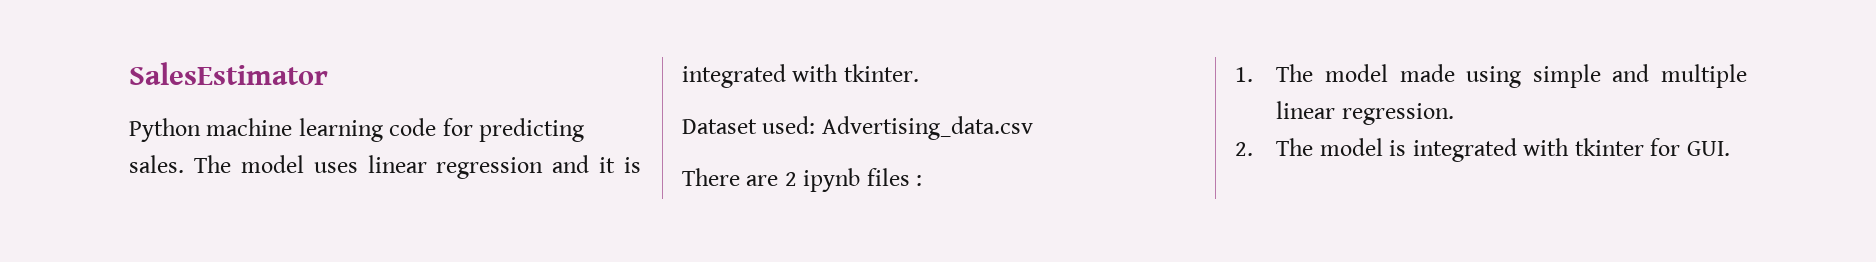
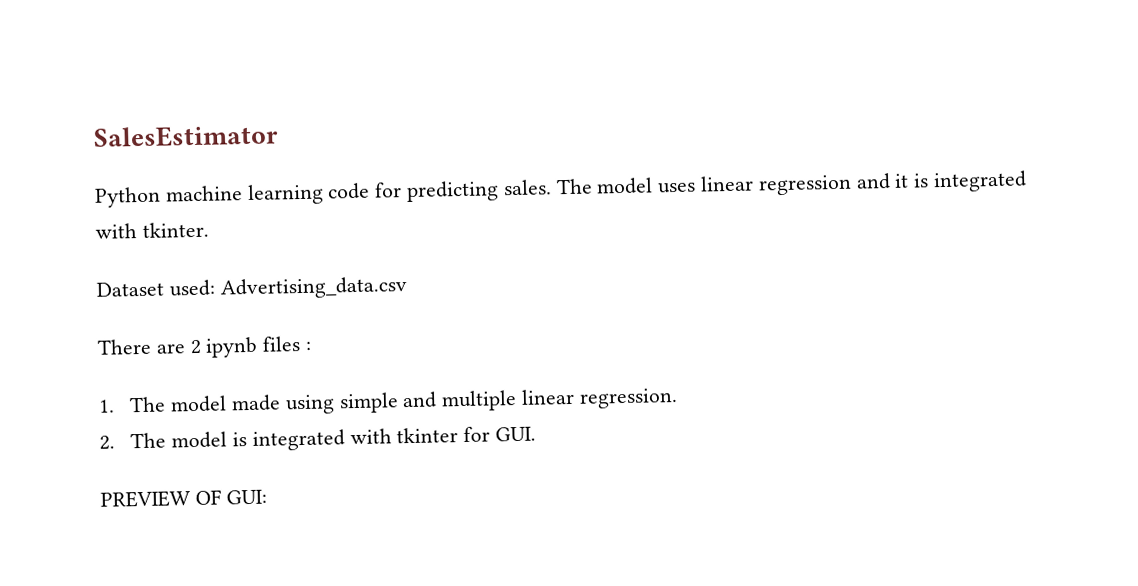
+ PREVIEW OF GUI:

